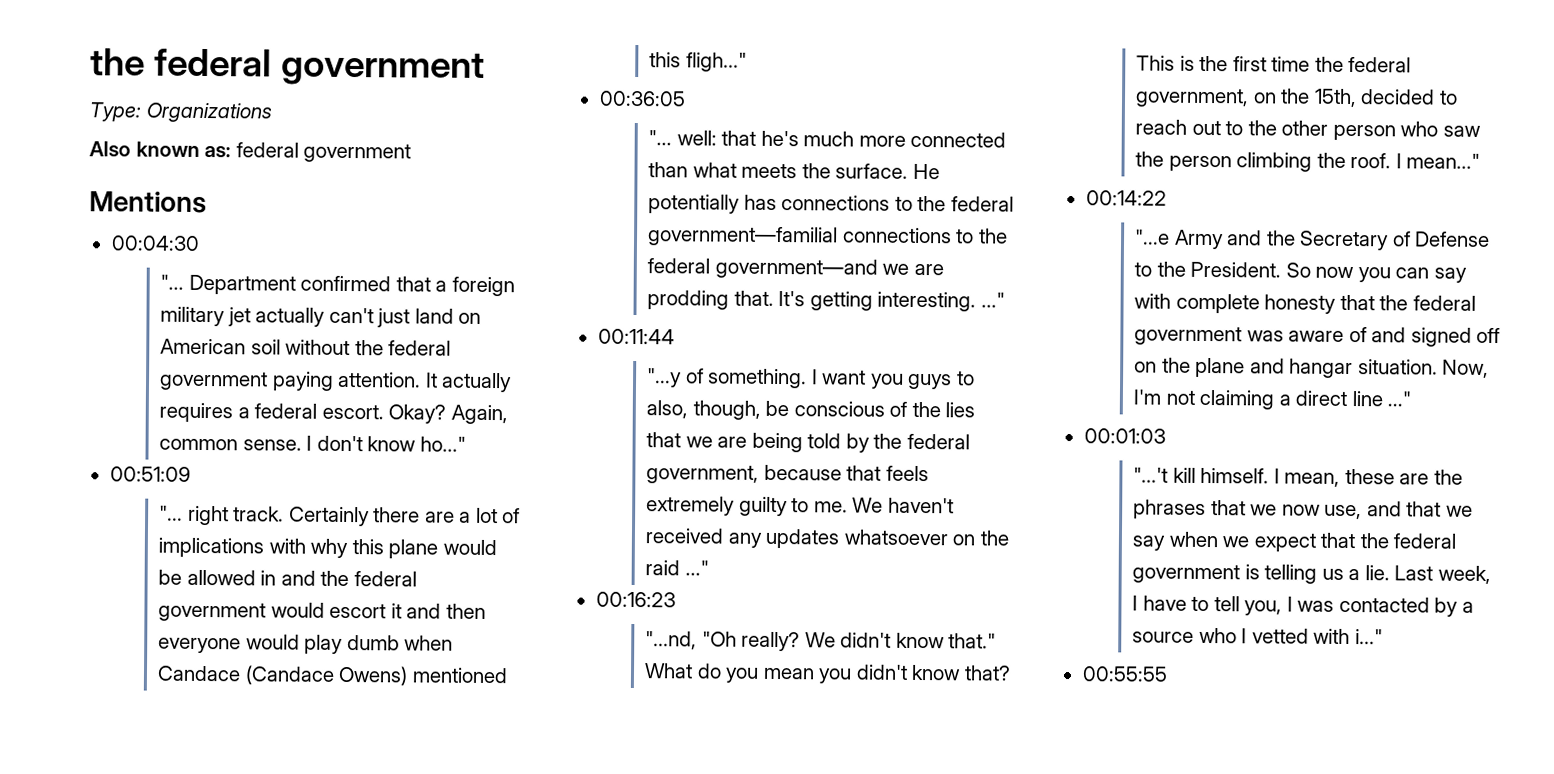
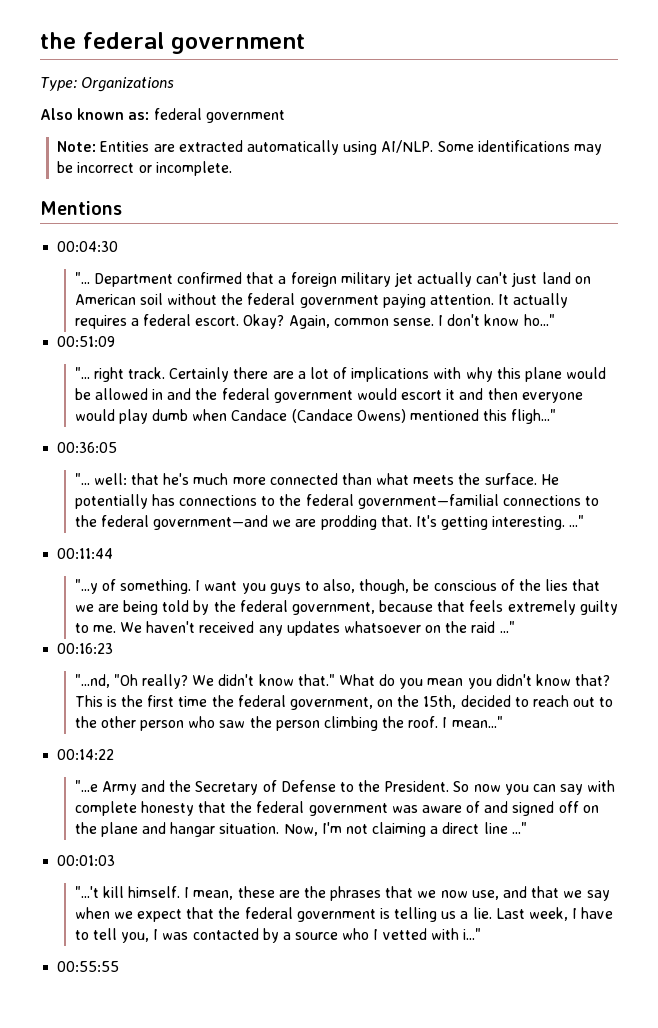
+ Note: Entities are extracted automatically using AI/NLP. Some identifications may be incorrect or incomplete.

